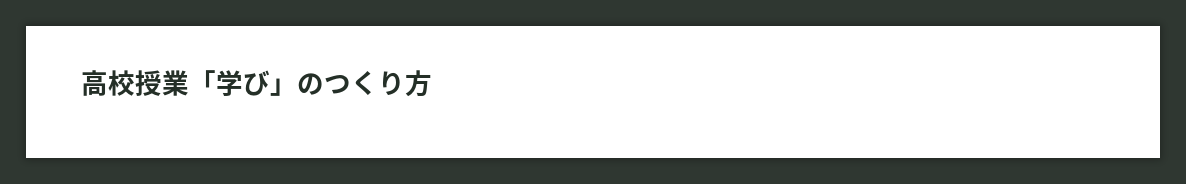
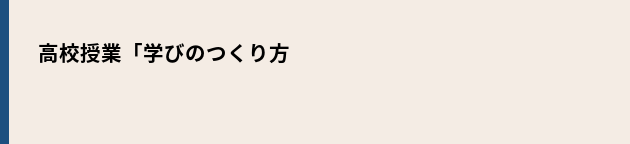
- 高校授業「学び」のつくり方
+ 高校授業「学びのつくり方

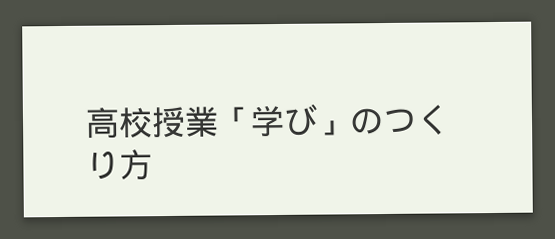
- 高校授業「学びのつくり方
+ 高校授業「学び」のつくり方

